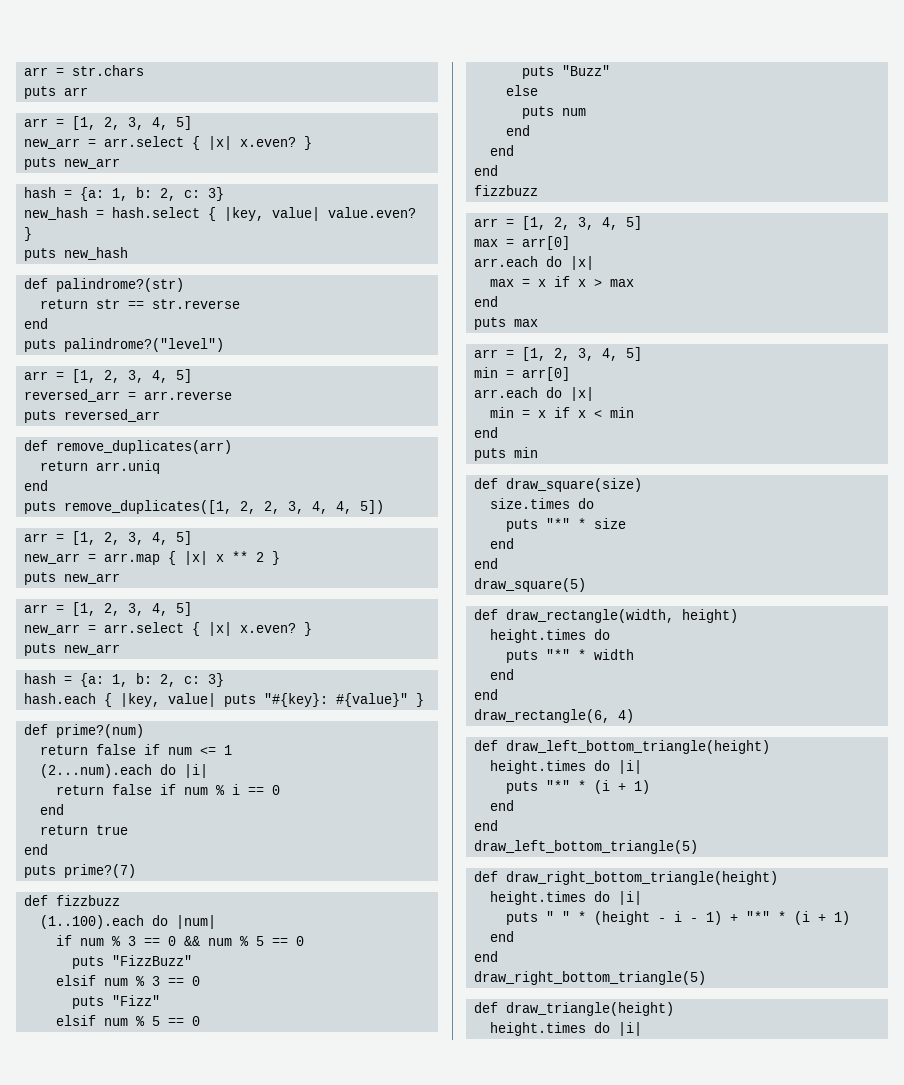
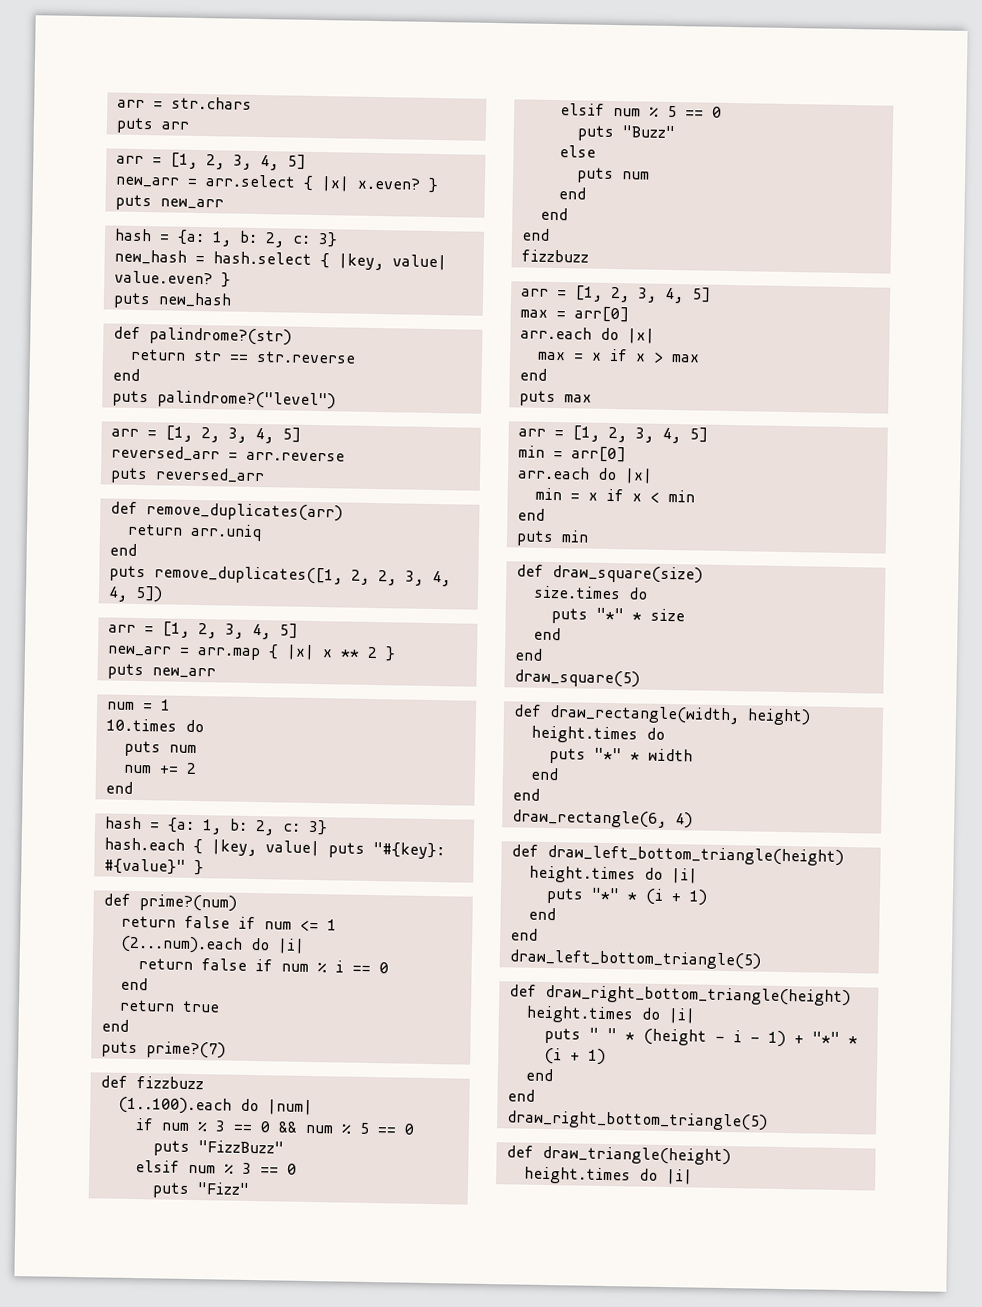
  new_arr = arr.map { |x| x ** 2 }
  puts new_arr
- arr = [1, 2, 3, 4, 5]
- new_arr = arr.select { |x| x.even? }
- puts new_arr
+ num = 1
+ 10.times do
+ puts num
+ num += 2
+ end

